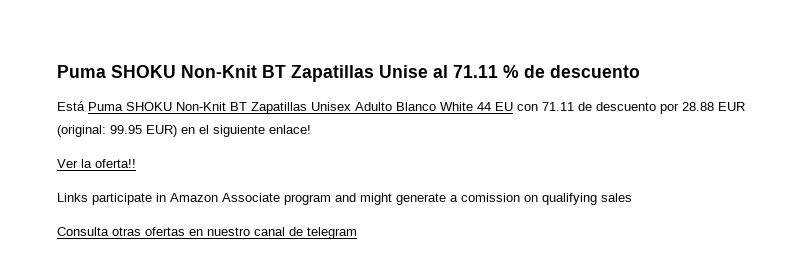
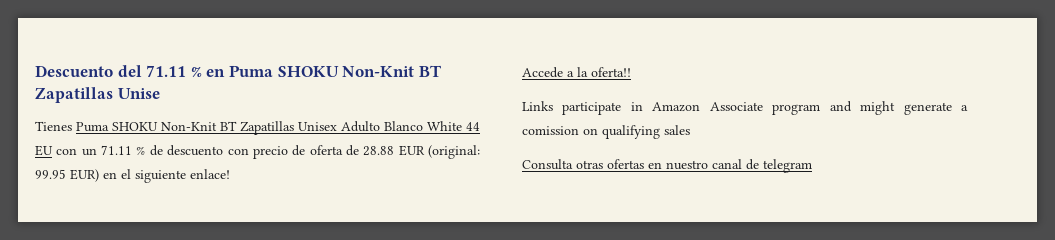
- Puma SHOKU Non-Knit BT Zapatillas Unise al 71.11 % de descuento
- Está Puma SHOKU Non-Knit BT Zapatillas Unisex Adulto Blanco White 44 EU con 71.11 de descuento por 28.88 EUR (original: 99.95 EUR) en el siguiente enlace!
+ Descuento del 71.11 % en Puma SHOKU Non-Knit BT Zapatillas Unise
+ Tienes Puma SHOKU Non-Knit BT Zapatillas Unisex Adulto Blanco White 44 EU con un 71.11 % de descuento con precio de oferta de 28.88 EUR (original: 99.95 EUR) en el siguiente enlace!
- Ver la oferta!!
+ Accede a la oferta!!

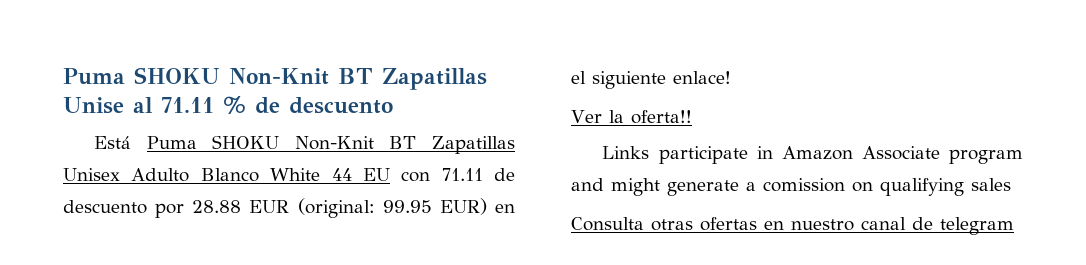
- Descuento del 71.11 % en Puma SHOKU Non-Knit BT Zapatillas Unise
- Tienes Puma SHOKU Non-Knit BT Zapatillas Unisex Adulto Blanco White 44 EU con un 71.11 % de descuento con precio de oferta de 28.88 EUR (original: 99.95 EUR) en el siguiente enlace!
+ Puma SHOKU Non-Knit BT Zapatillas Unise al 71.11 % de descuento
+ Está Puma SHOKU Non-Knit BT Zapatillas Unisex Adulto Blanco White 44 EU con 71.11 de descuento por 28.88 EUR (original: 99.95 EUR) en el siguiente enlace!
- Accede a la oferta!!
+ Ver la oferta!!

